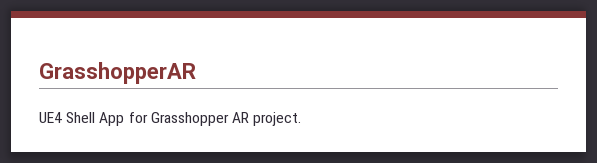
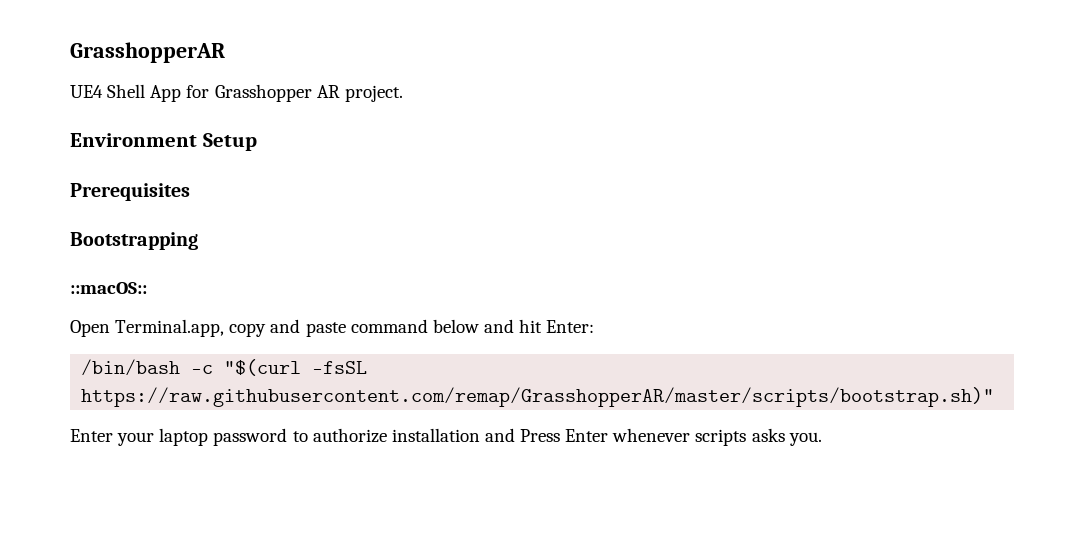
+ Environment Setup
+ Prerequisites
+ Bootstrapping
+ ::macOS::
+ Open Terminal.app, copy and paste command below and hit Enter:
+ /bin/bash -c "$(curl -fsSL https://raw.githubusercontent.com/remap/GrasshopperAR/master/scripts/bootstrap.sh)"
+ Enter your laptop password to authorize installation and Press Enter whenever scripts asks you.

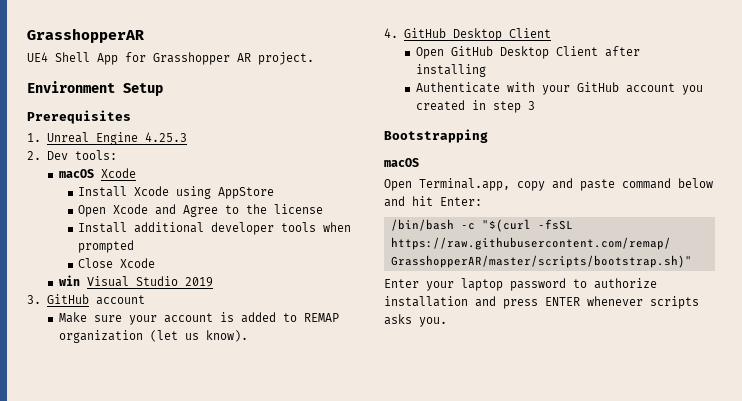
+ 1. Unreal Engine 4.25.3
+ 2. Dev tools:
+ macOS Xcode
+ Install Xcode using AppStore
+ Open Xcode and Agree to the license
+ Install additional developer tools when prompted
+ Close Xcode
+ win Visual Studio 2019
+ 3. GitHub account
+ Make sure your account is added to REMAP organization (let us know).
+ 4. GitHub Desktop Client
+ Open GitHub Desktop Client after installing
+ Authenticate with your GitHub account you created in step 3
  Bootstrapping
- ::macOS::
+ macOS
- Enter your laptop password to authorize installation and Press Enter whenever scripts asks you.
+ Enter your laptop password to authorize installation and press ENTER whenever scripts asks you.

